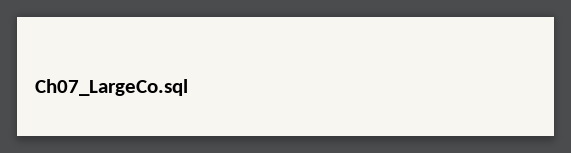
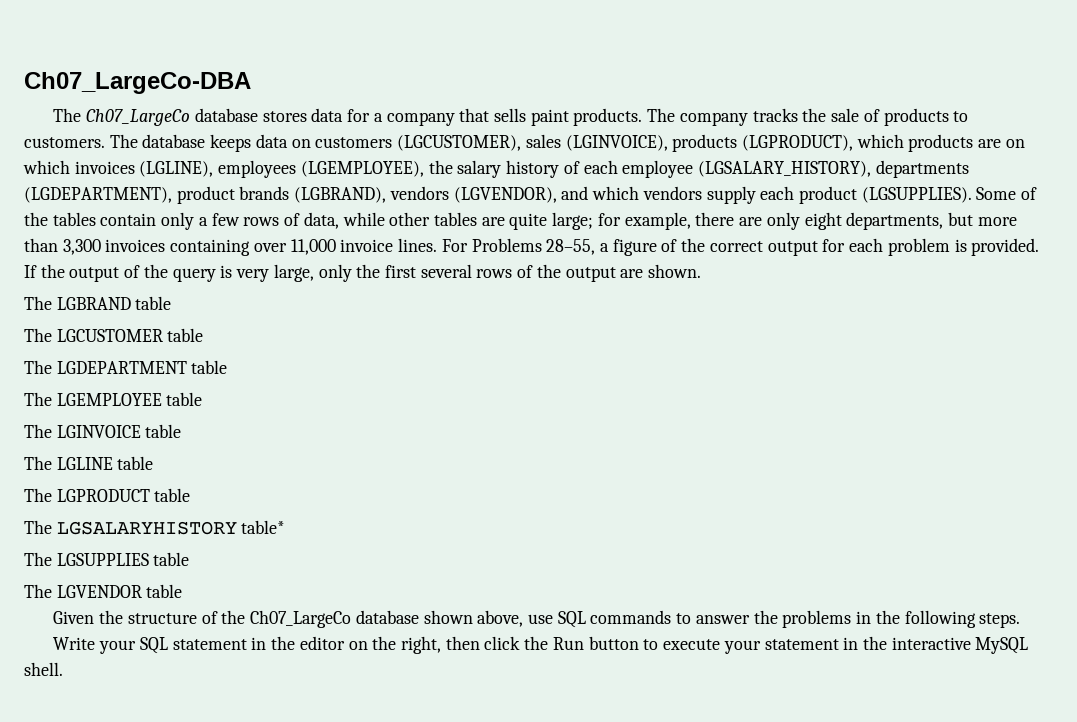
- Ch07_LargeCo.sql
+ Ch07_LargeCo-DBA
+ The Ch07_LargeCo database stores data for a company that sells paint products. The company tracks the sale of products to customers. The database keeps data on customers (LGCUSTOMER), sales (LGINVOICE), products (LGPRODUCT), which products are on which invoices (LGLINE), employees (LGEMPLOYEE), the salary history of each employee (LGSALARY_HISTORY), departments (LGDEPARTMENT), product brands (LGBRAND), vendors (LGVENDOR), and which vendors supply each product (LGSUPPLIES). Some of the tables contain only a few rows of data, while other tables are quite large; for example, there are only eight departments, but more than 3,300 invoices containing over 11,000 invoice lines. For Problems 28–55, a figure of the correct output for each problem is provided. If the output of the query is very large, only the first several rows of the output are shown.
+ The LGBRAND table
+ The LGCUSTOMER table
+ The LGDEPARTMENT table
+ The LGEMPLOYEE table
+ The LGINVOICE table
+ The LGLINE table
+ The LGPRODUCT table
+ The LGSALARYHISTORY table*
+ The LGSUPPLIES table
+ The LGVENDOR table
+ Given the structure of the Ch07_LargeCo database shown above, use SQL commands to answer the problems in the following steps.
+ Write your SQL statement in the editor on the right, then click the Run button to execute your statement in the interactive MySQL shell.

